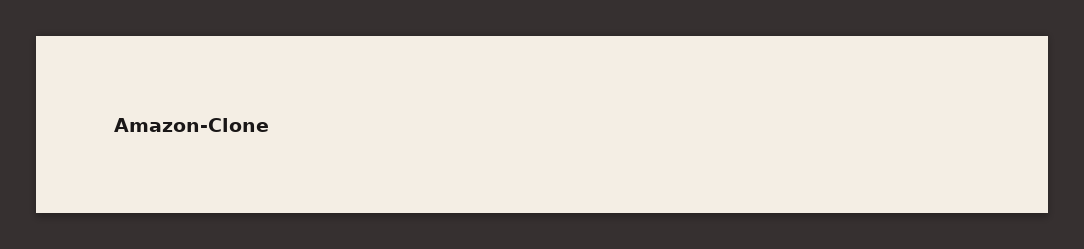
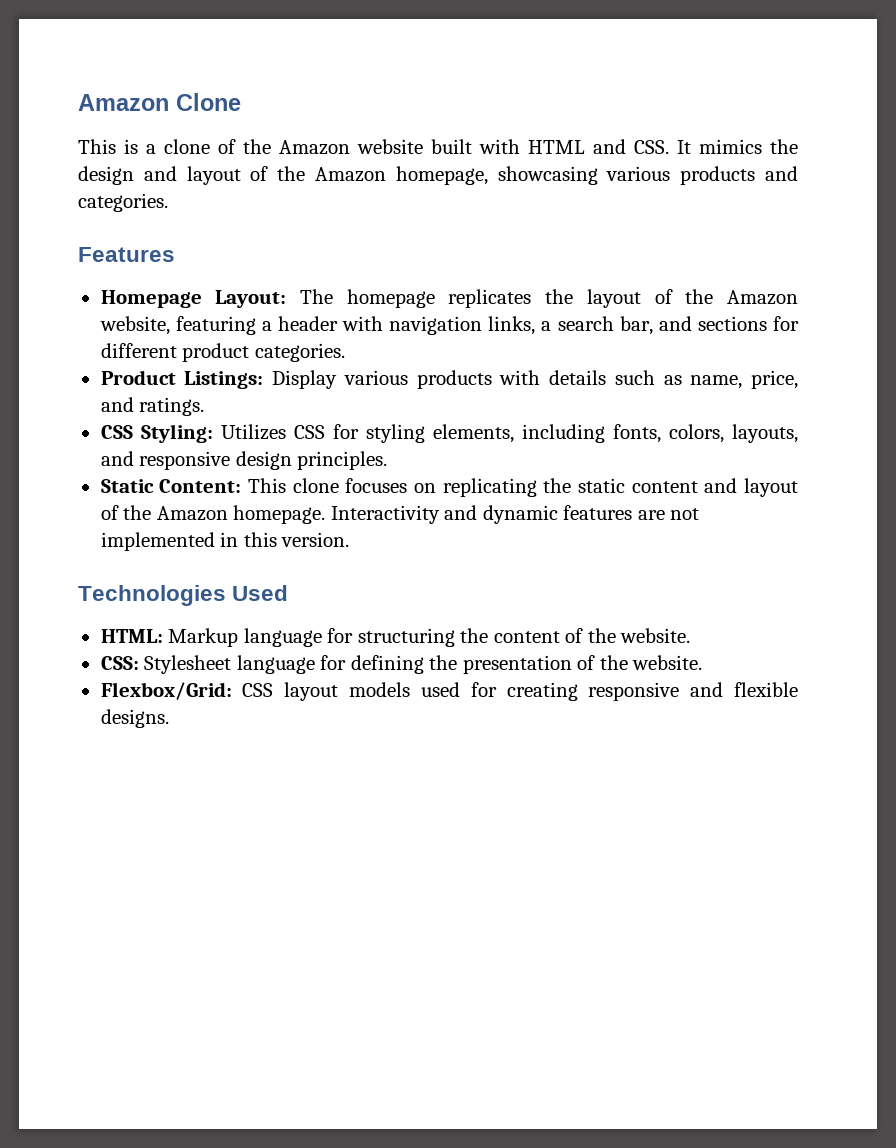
- Amazon-Clone
+ Amazon Clone
+ This is a clone of the Amazon website built with HTML and CSS. It mimics the design and layout of the Amazon homepage, showcasing various products and categories.
+ Features
+ Homepage Layout: The homepage replicates the layout of the Amazon website, featuring a header with navigation links, a search bar, and sections for different product categories.
+ Product Listings: Display various products with details such as name, price, and ratings.
+ CSS Styling: Utilizes CSS for styling elements, including fonts, colors, layouts, and responsive design principles.
+ Static Content: This clone focuses on replicating the static content and layout of the Amazon homepage. Interactivity and dynamic features are not implemented in this version.
+ Technologies Used
+ HTML: Markup language for structuring the content of the website.
+ CSS: Stylesheet language for defining the presentation of the website.
+ Flexbox/Grid: CSS layout models used for creating responsive and flexible designs.

